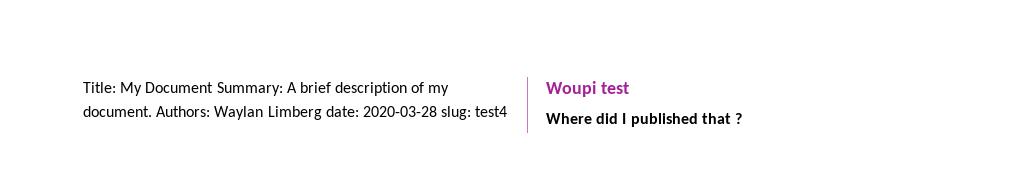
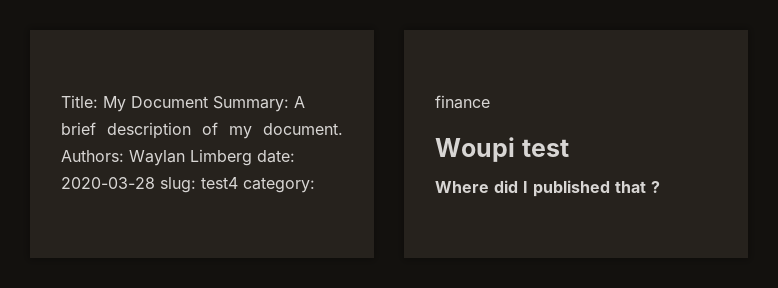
- Authors: Waylan Limberg date: 2020-03-28 slug: test4
+ Authors: Waylan Limberg date: 2020-03-28 slug: test4 category: finance

